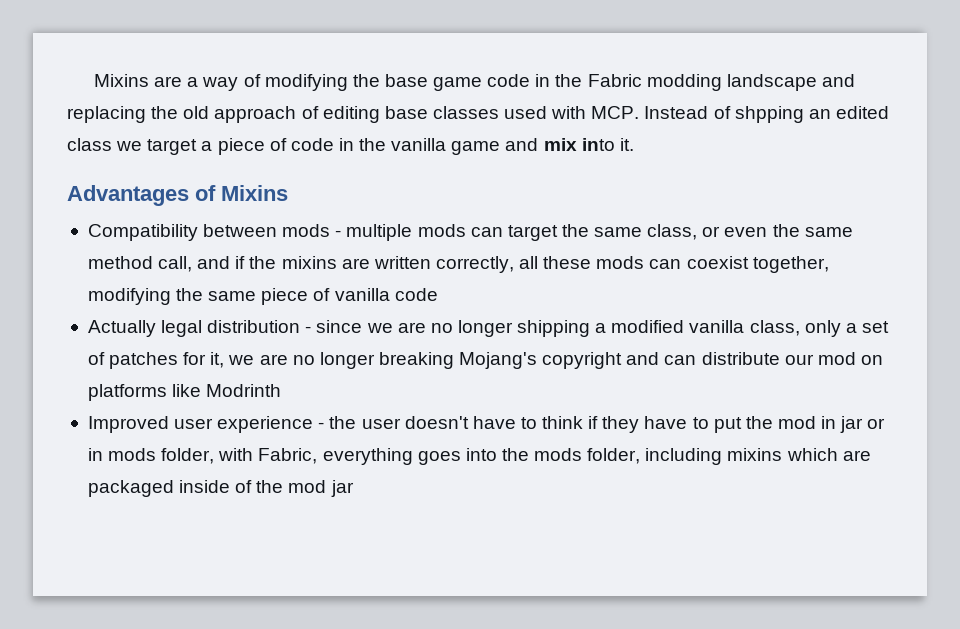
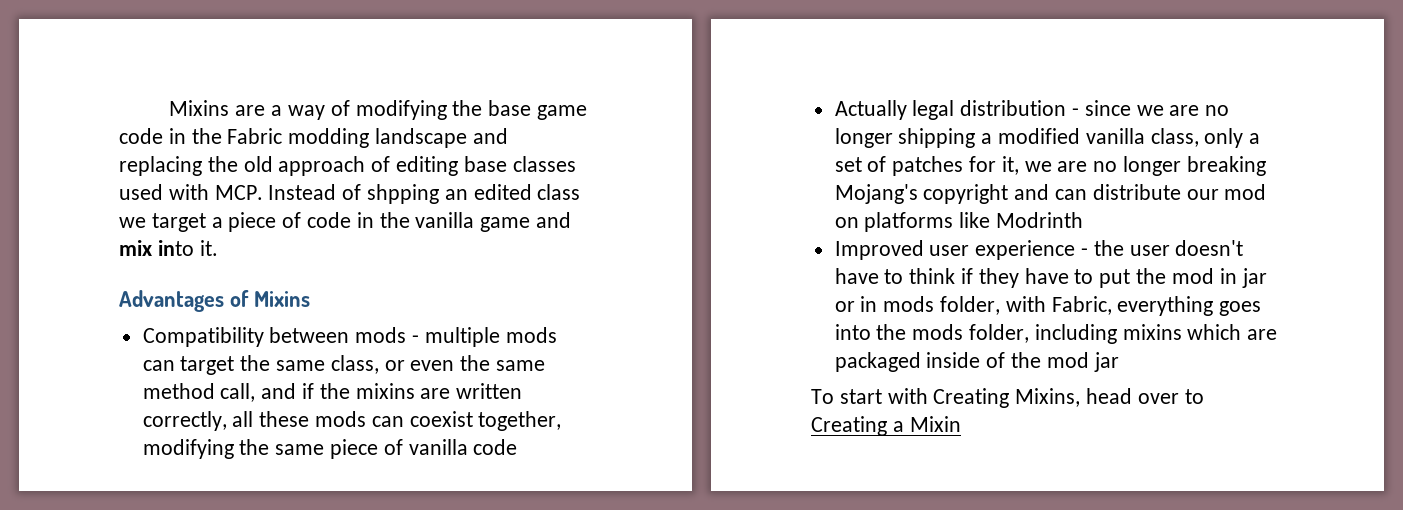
+ To start with Creating Mixins, head over to Creating a Mixin

